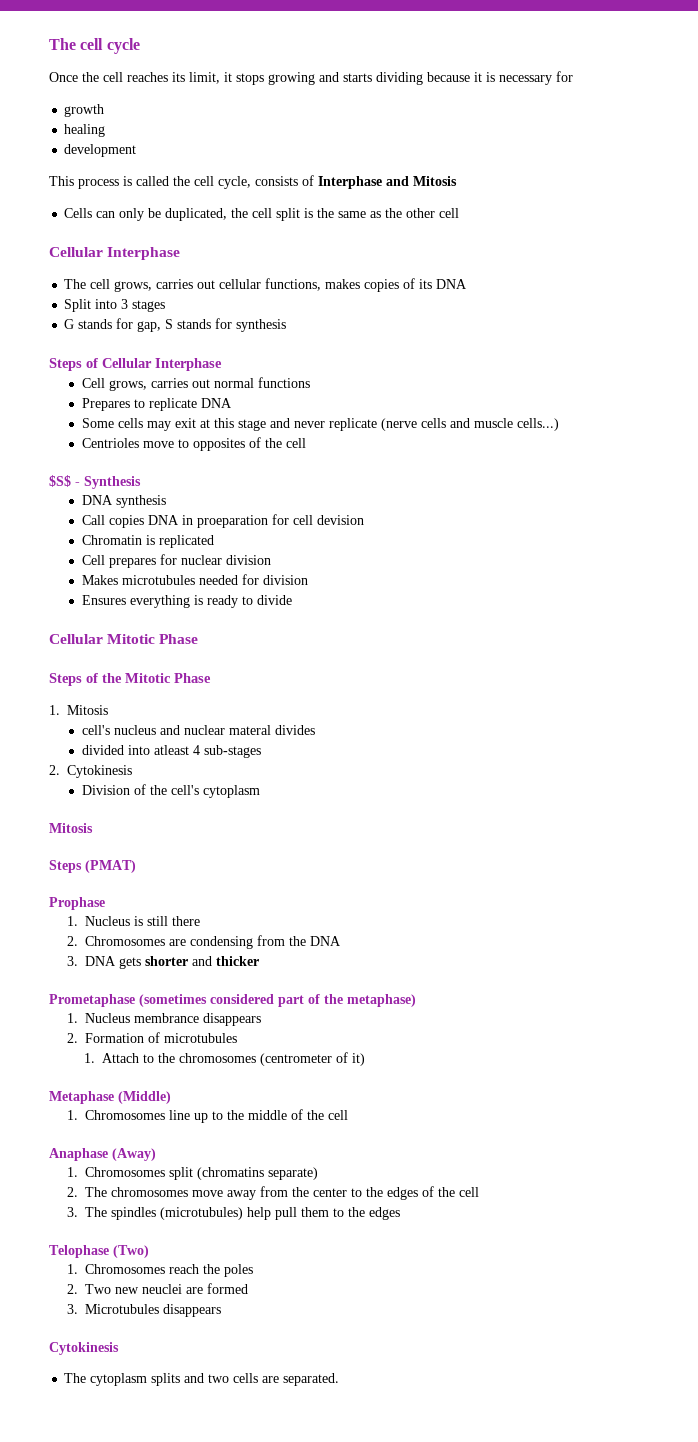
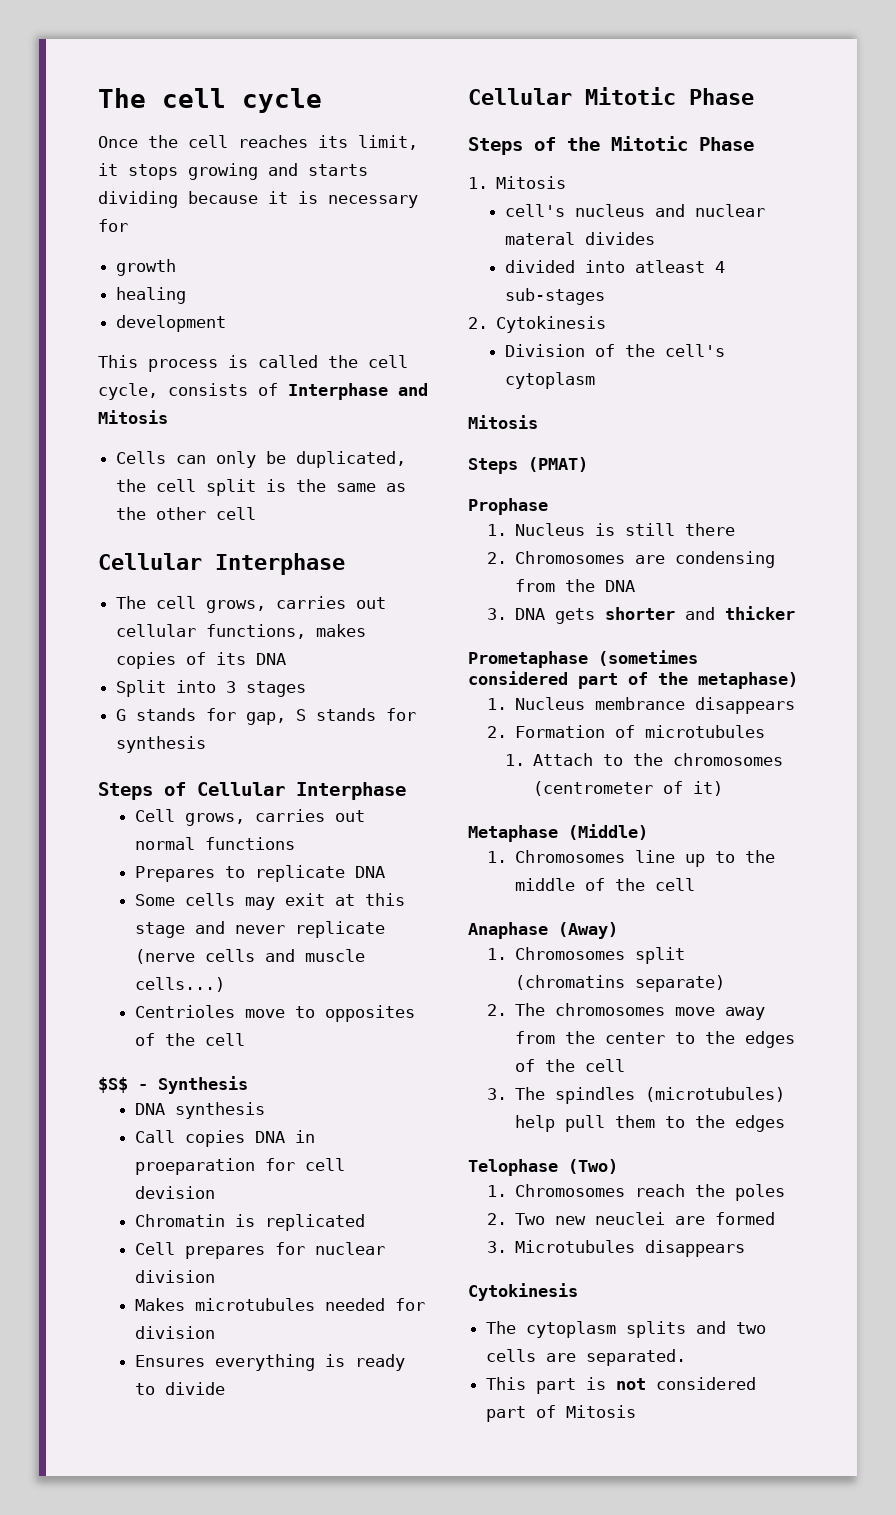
+ This part is not considered part of Mitosis

